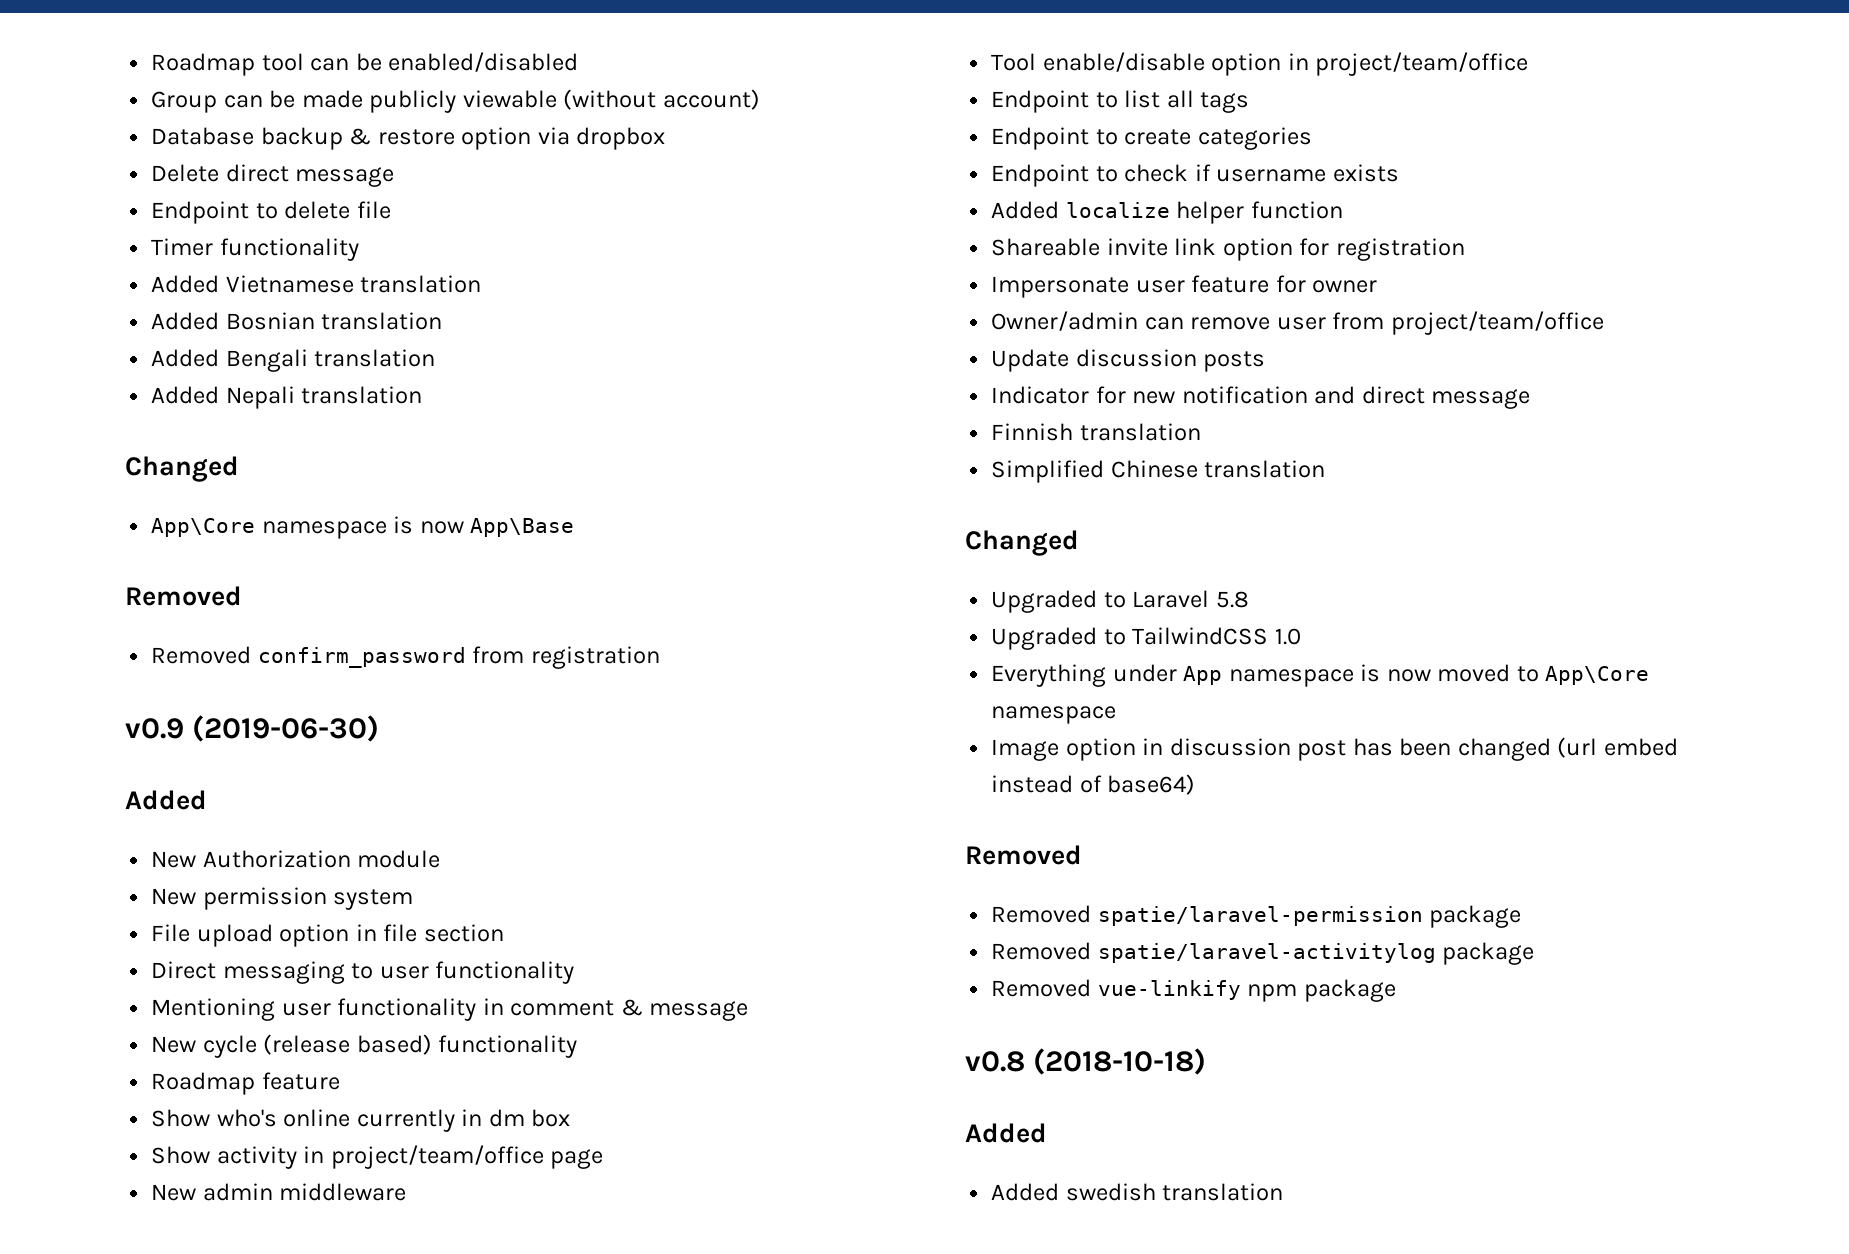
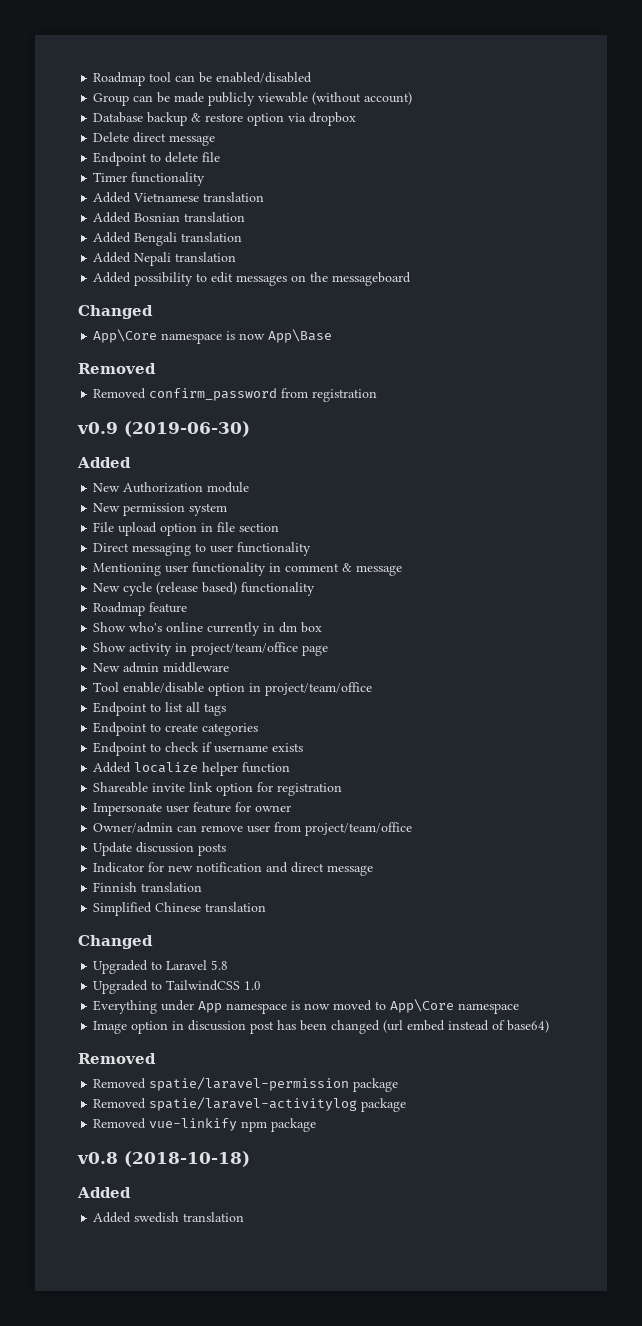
+ Added possibility to edit messages on the messageboard

